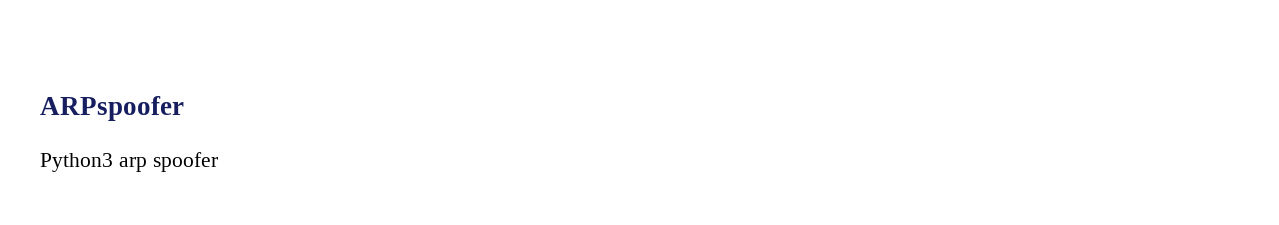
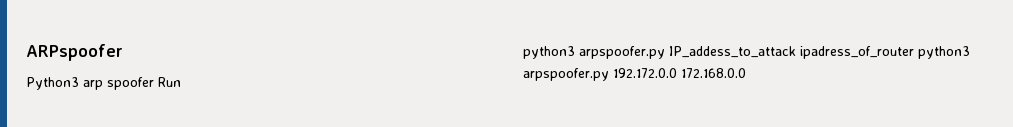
- Python3 arp spoofer
+ Python3 arp spoofer Run
+ python3 arpspoofer.py IP_addess_to_attack ipadress_of_router python3 arpspoofer.py 192.172.0.0 172.168.0.0

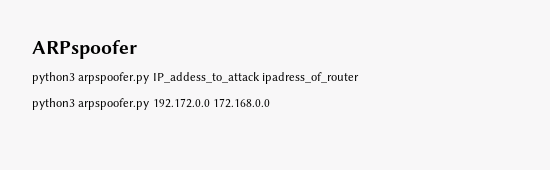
- Python3 arp spoofer Run
- python3 arpspoofer.py IP_addess_to_attack ipadress_of_router python3 arpspoofer.py 192.172.0.0 172.168.0.0
+ python3 arpspoofer.py IP_addess_to_attack ipadress_of_router
+ python3 arpspoofer.py 192.172.0.0 172.168.0.0

